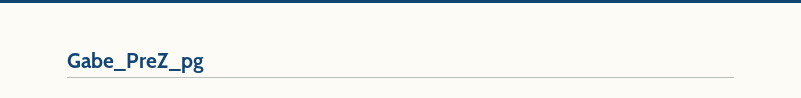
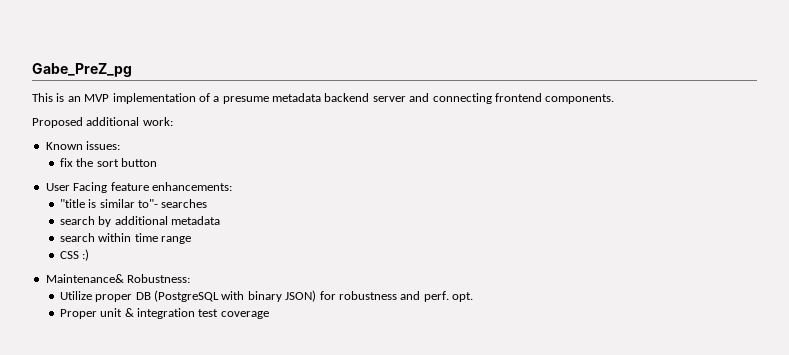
+ This is an MVP implementation of a presume metadata backend server and connecting frontend components.
+ Proposed additional work:
+ Known issues:
+ fix the sort button
+ User Facing feature enhancements:
+ "title is similar to"- searches
+ search by additional metadata
+ search within time range
+ CSS :)
+ Maintenance& Robustness:
+ Utilize proper DB (PostgreSQL with binary JSON) for robustness and perf. opt.
+ Proper unit & integration test coverage

